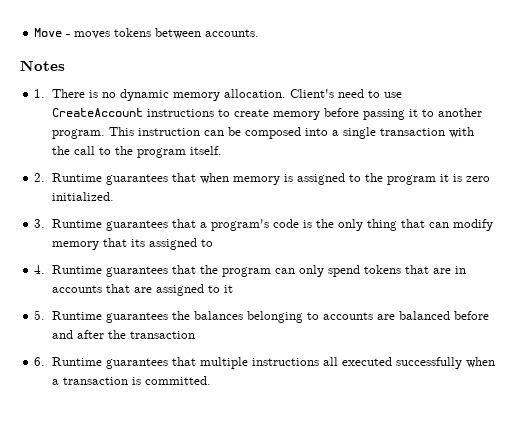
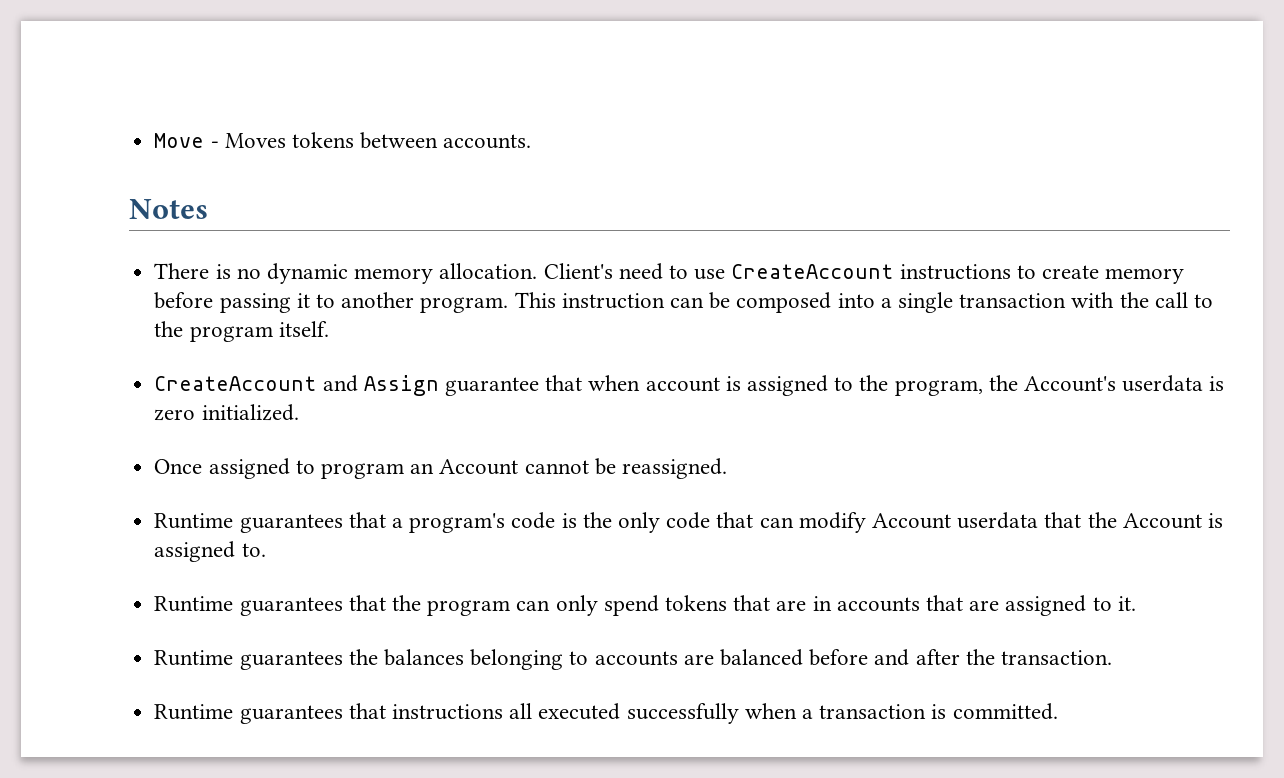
- Move - moves tokens between accounts.
+ Move - Moves tokens between accounts.
- 1. There is no dynamic memory allocation.
+ There is no dynamic memory allocation.
- 2. Runtime guarantees that when memory is assigned to the program it is zero initialized.
+ CreateAccount and Assign guarantee that when account is assigned to the program, the Account's userdata is zero initialized.
- 3. Runtime guarantees that a program's code is the only thing that can modify memory that its assigned to
- 4. Runtime guarantees that the program can only spend tokens that are in accounts that are assigned to it
- 5. Runtime guarantees the balances belonging to accounts are balanced before and after the transaction
- 6. Runtime guarantees that multiple instructions all executed successfully when a transaction is committed.
+ Once assigned to program an Account cannot be reassigned.
+ Runtime guarantees that a program's code is the only code that can modify Account userdata that the Account is assigned to.
+ Runtime guarantees that the program can only spend tokens that are in accounts that are assigned to it.
+ Runtime guarantees the balances belonging to accounts are balanced before and after the transaction.
+ Runtime guarantees that instructions all executed successfully when a transaction is committed.

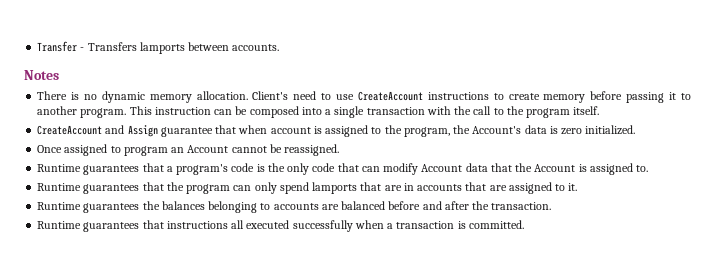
- Move - Moves tokens between accounts.
+ Transfer - Transfers lamports between accounts.
- CreateAccount and Assign guarantee that when account is assigned to the program, the Account's userdata is zero initialized.
+ CreateAccount and Assign guarantee that when account is assigned to the program, the Account's data is zero initialized.
- Runtime guarantees that a program's code is the only code that can modify Account userdata that the Account is assigned to.
+ Runtime guarantees that a program's code is the only code that can modify Account data that the Account is assigned to.
- Runtime guarantees that the program can only spend tokens that are in accounts that are assigned to it.
+ Runtime guarantees that the program can only spend lamports that are in accounts that are assigned to it.

